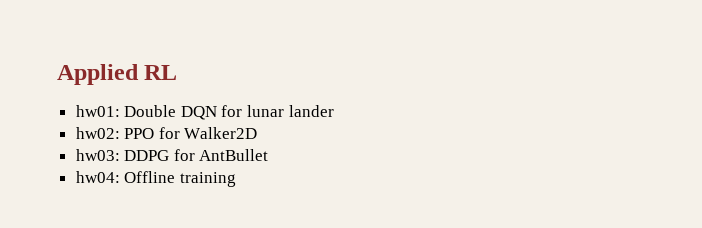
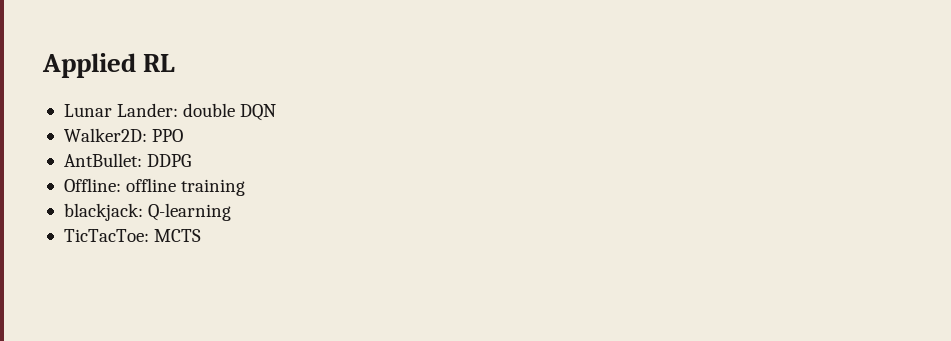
- hw01: Double DQN for lunar lander
- hw02: PPO for Walker2D
- hw03: DDPG for AntBullet
- hw04: Offline training
+ Lunar Lander: double DQN
+ Walker2D: PPO
+ AntBullet: DDPG
+ Offline: offline training
+ blackjack: Q-learning
+ TicTacToe: MCTS

